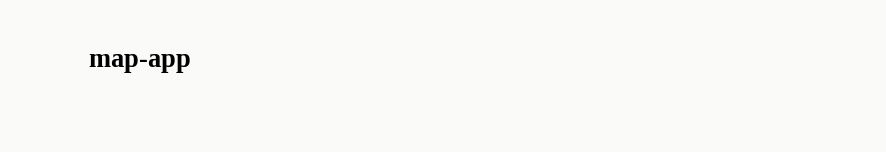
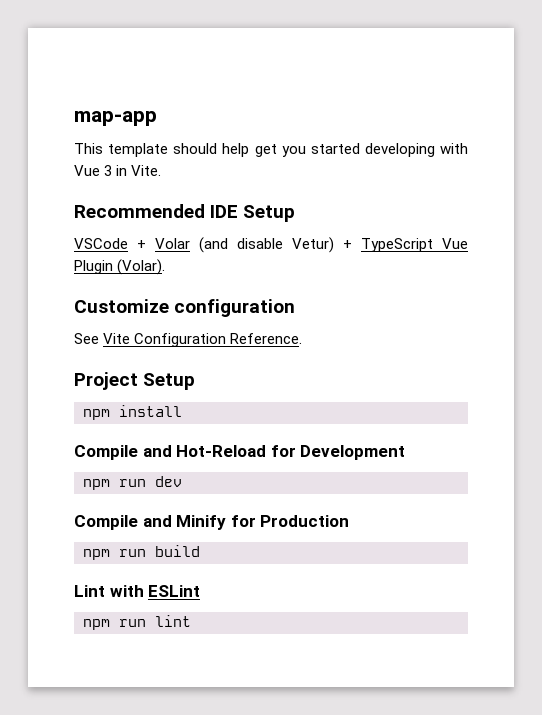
+ This template should help get you started developing with Vue 3 in Vite.
+ Recommended IDE Setup
+ VSCode + Volar (and disable Vetur) + TypeScript Vue Plugin (Volar).
+ Customize configuration
+ See Vite Configuration Reference.
+ Project Setup
+ npm install
+ Compile and Hot-Reload for Development
+ npm run dev
+ Compile and Minify for Production
+ npm run build
+ Lint with ESLint
+ npm run lint

